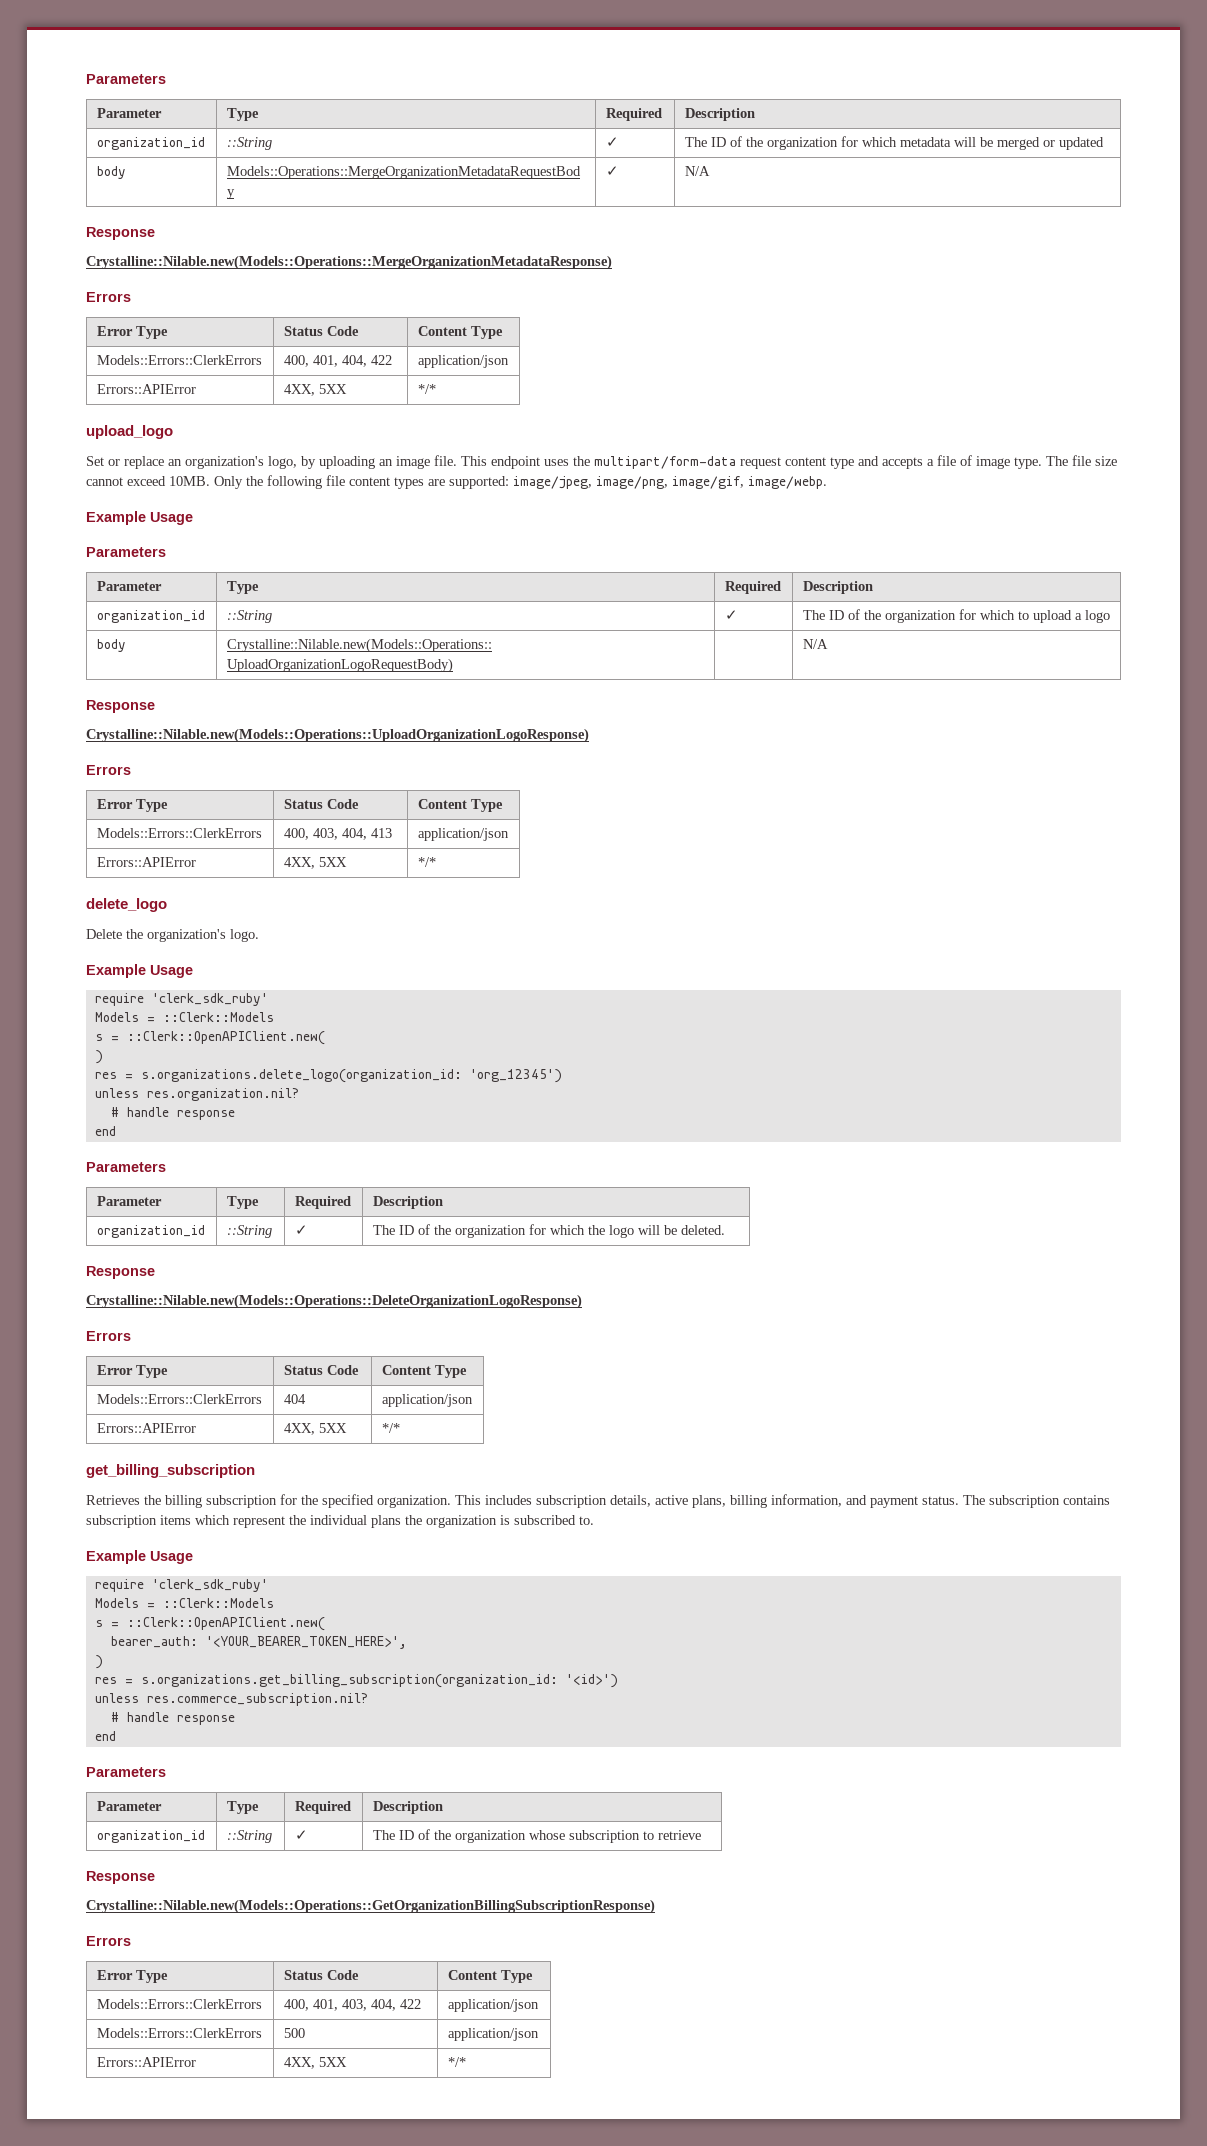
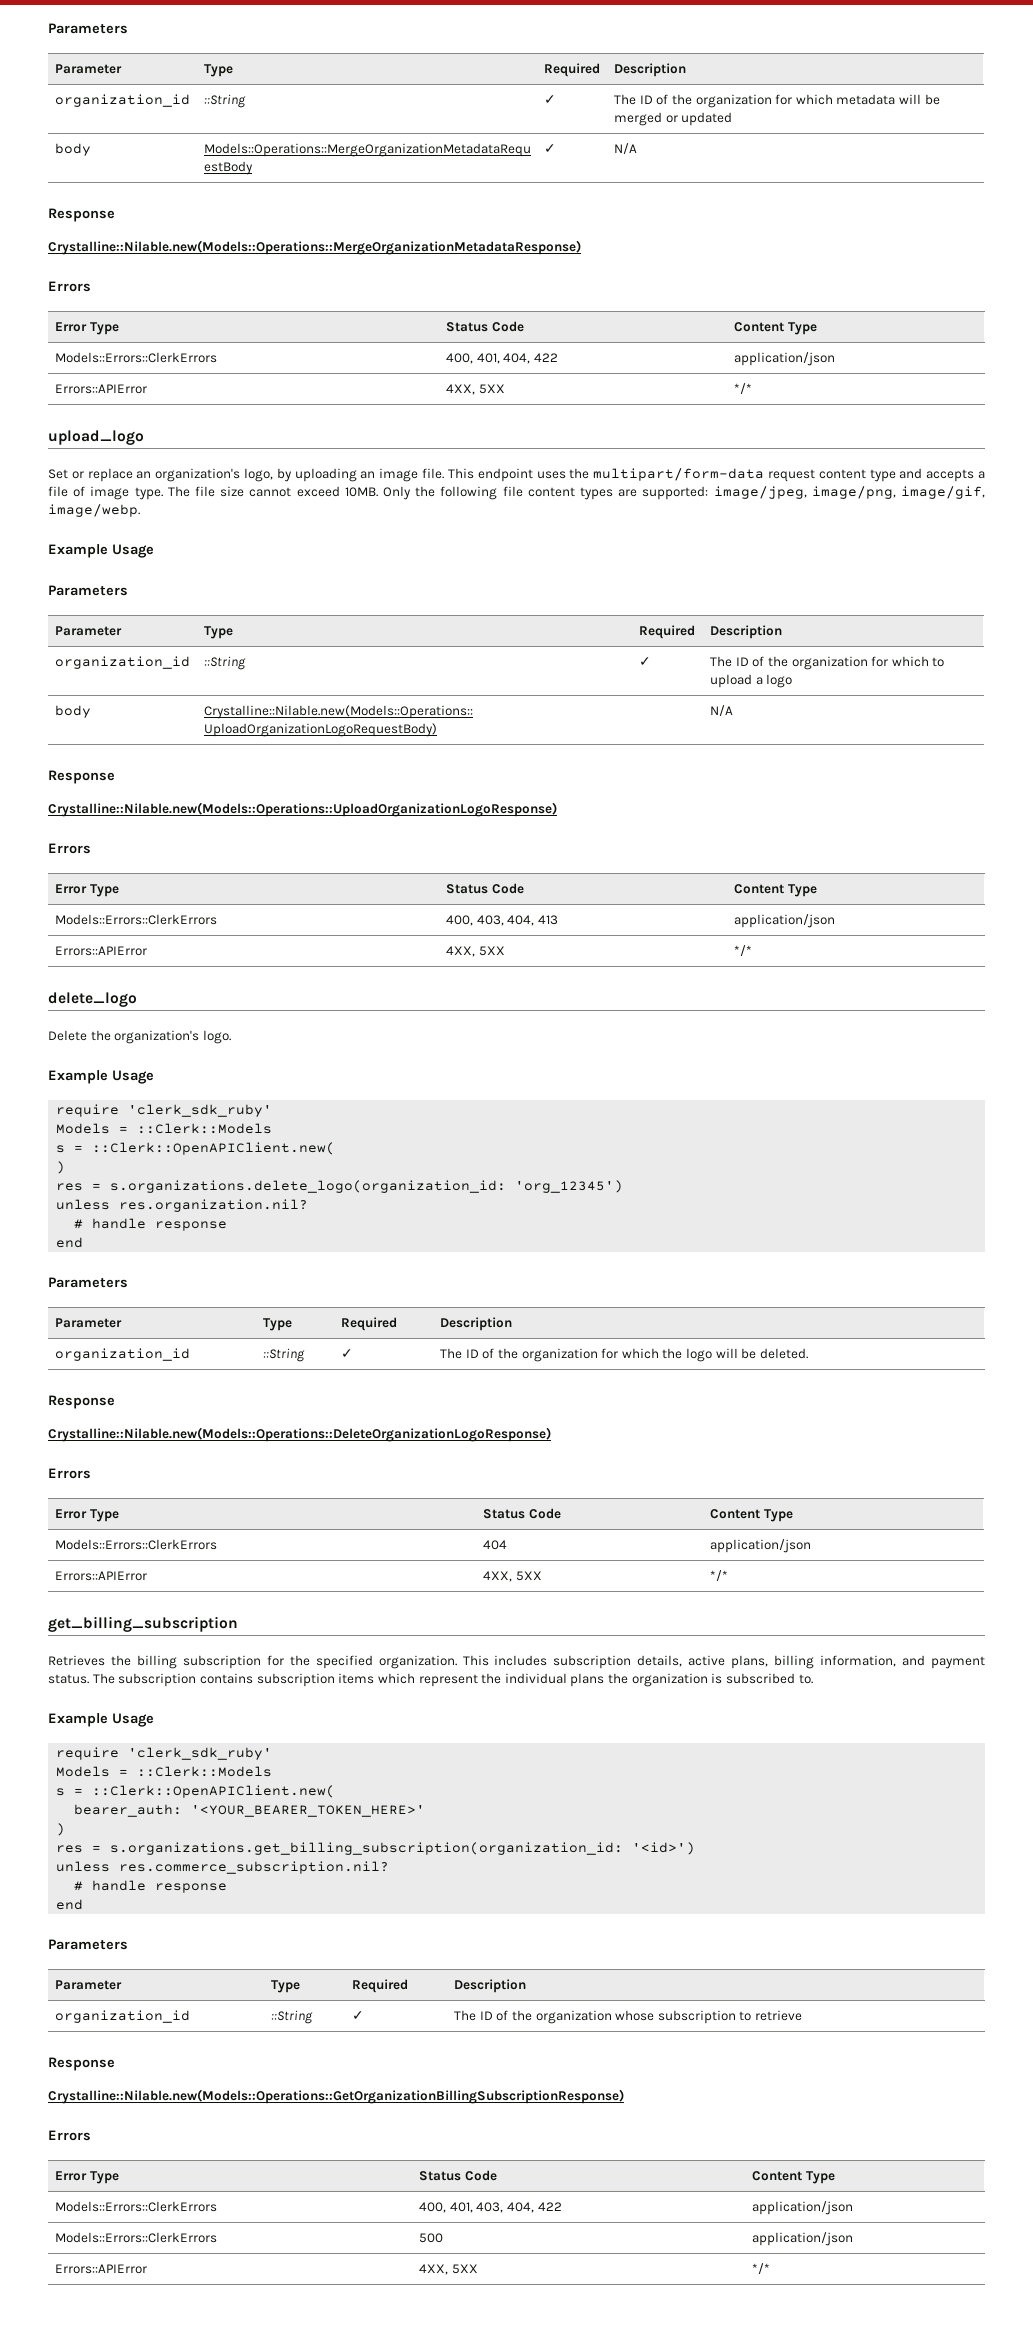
- bearer_auth: '<YOUR_BEARER_TOKEN_HERE>',
+ bearer_auth: '<YOUR_BEARER_TOKEN_HERE>'

